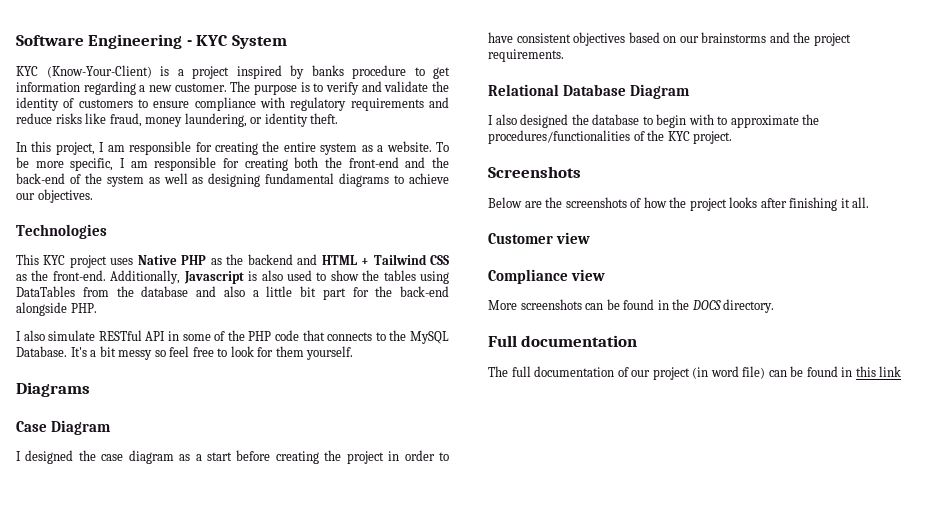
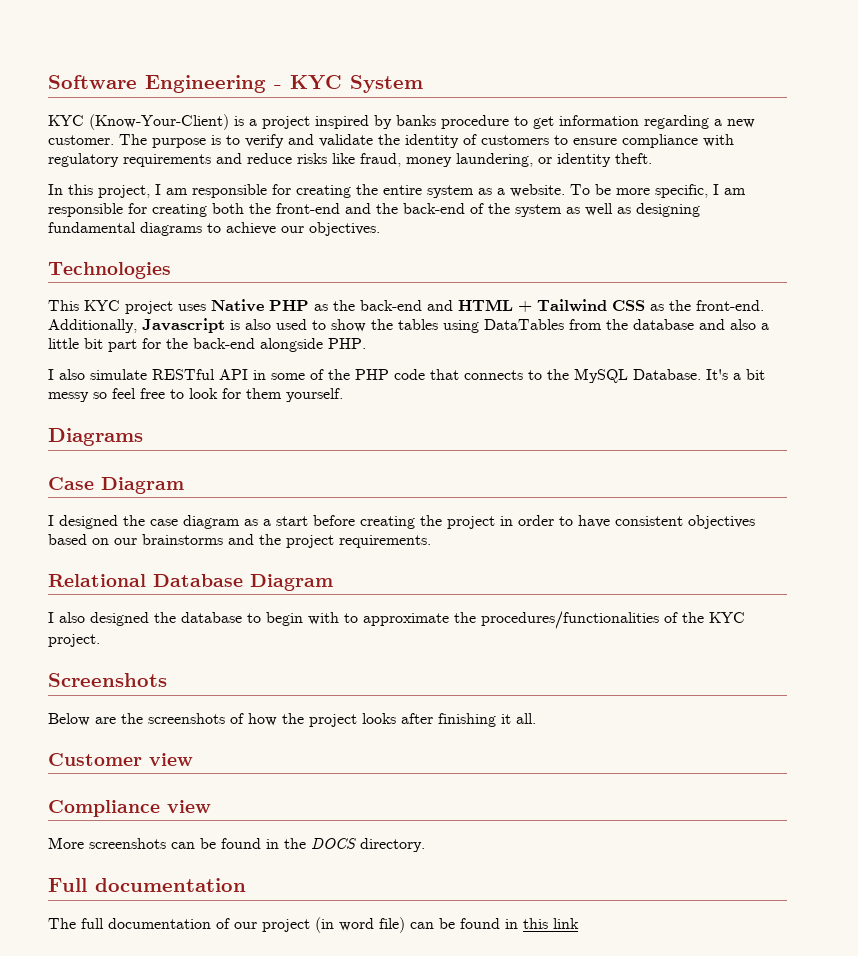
- This KYC project uses Native PHP as the backend and HTML + Tailwind CSS as the front-end.
+ This KYC project uses Native PHP as the back-end and HTML + Tailwind CSS as the front-end.

